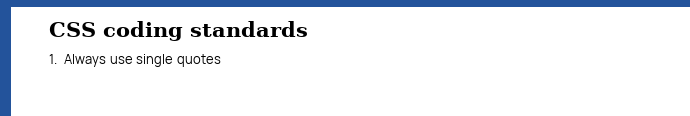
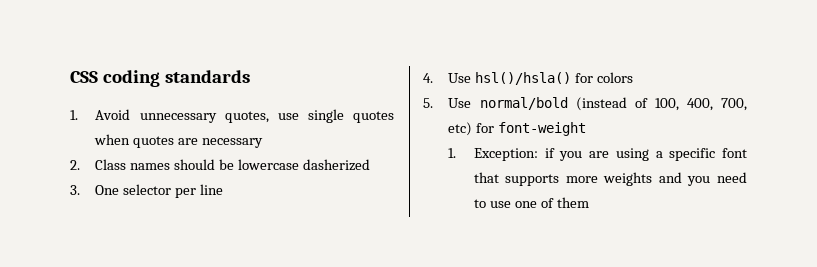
- 1. Always use single quotes
+ 1. Avoid unnecessary quotes, use single quotes when quotes are necessary
+ 2. Class names should be lowercase dasherized
+ 3. One selector per line
+ 4. Use hsl()/hsla() for colors
+ 5. Use normal/bold (instead of 100, 400, 700, etc) for font-weight
+ 1. Exception: if you are using a specific font that supports more weights and you need to use one of them

